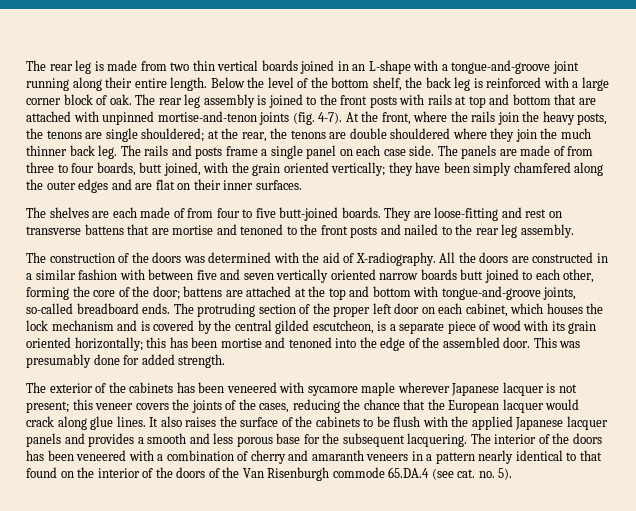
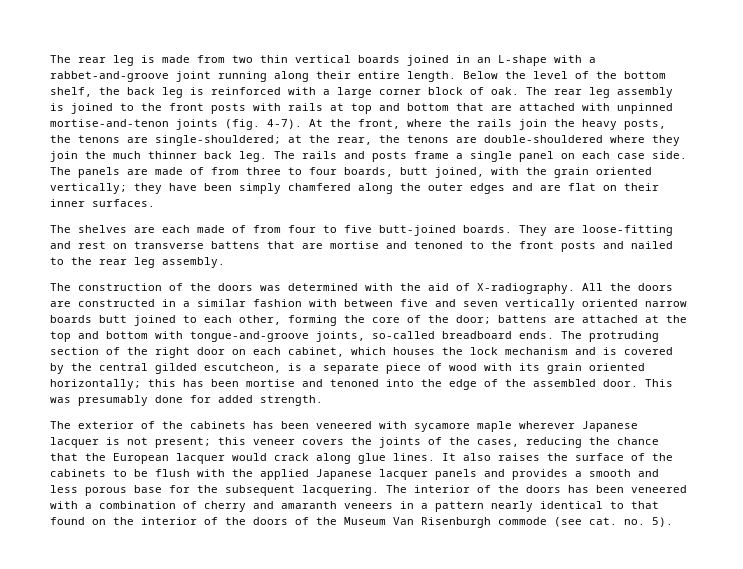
- The rear leg is made from two thin vertical boards joined in an L-shape with a tongue-and-groove joint running along their entire length.
+ The rear leg is made from two thin vertical boards joined in an L-shape with a rabbet-and-groove joint running along their entire length.
- At the front, where the rails join the heavy posts, the tenons are single shouldered; at the rear, the tenons are double shouldered where they join the much thinner back leg.
+ At the front, where the rails join the heavy posts, the tenons are single-shouldered; at the rear, the tenons are double-shouldered where they join the much thinner back leg.
- The protruding section of the proper left door on each cabinet, which houses the lock mechanism and is covered by the central gilded escutcheon, is a separate piece of wood with its grain oriented horizontally; this has been mortise and tenoned into the edge of the assembled door.
+ The protruding section of the right door on each cabinet, which houses the lock mechanism and is covered by the central gilded escutcheon, is a separate piece of wood with its grain oriented horizontally; this has been mortise and tenoned into the edge of the assembled door.
- The interior of the doors has been veneered with a combination of cherry and amaranth veneers in a pattern nearly identical to that found on the interior of the doors of the Van Risenburgh commode 65.DA.4 (see cat. no. 5).
+ The interior of the doors has been veneered with a combination of cherry and amaranth veneers in a pattern nearly identical to that found on the interior of the doors of the Museum Van Risenburgh commode (see cat. no. 5).

